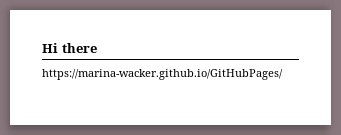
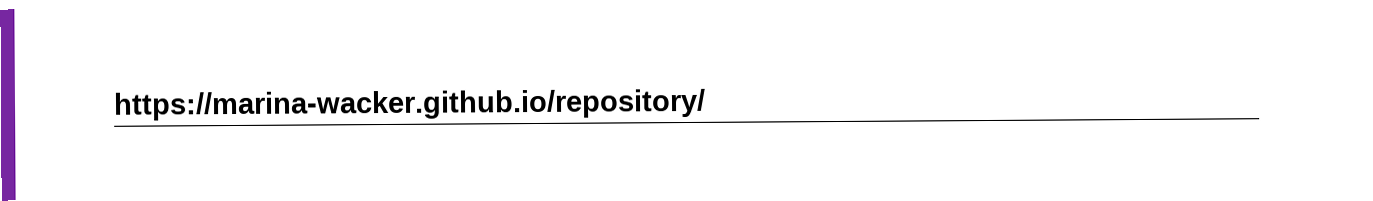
- Hi there
- https://marina-wacker.github.io/GitHubPages/
+ https://marina-wacker.github.io/repository/

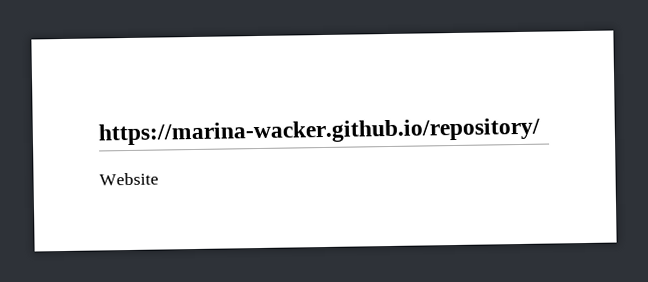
+ Website

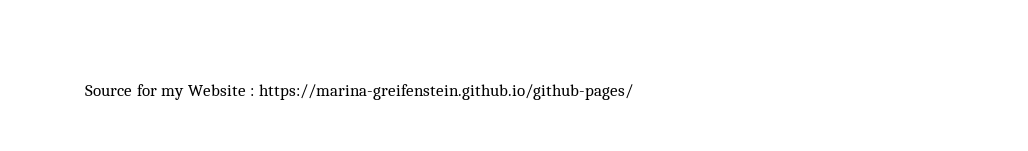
- https://marina-wacker.github.io/repository/
- Website
+ Source for my Website : https://marina-greifenstein.github.io/github-pages/

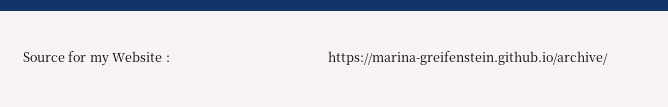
- Source for my Website : https://marina-greifenstein.github.io/github-pages/
+ Source for my Website : https://marina-greifenstein.github.io/archive/

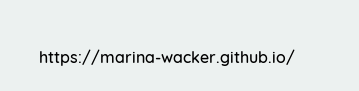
- Source for my Website : https://marina-greifenstein.github.io/archive/
+ https://marina-wacker.github.io/

